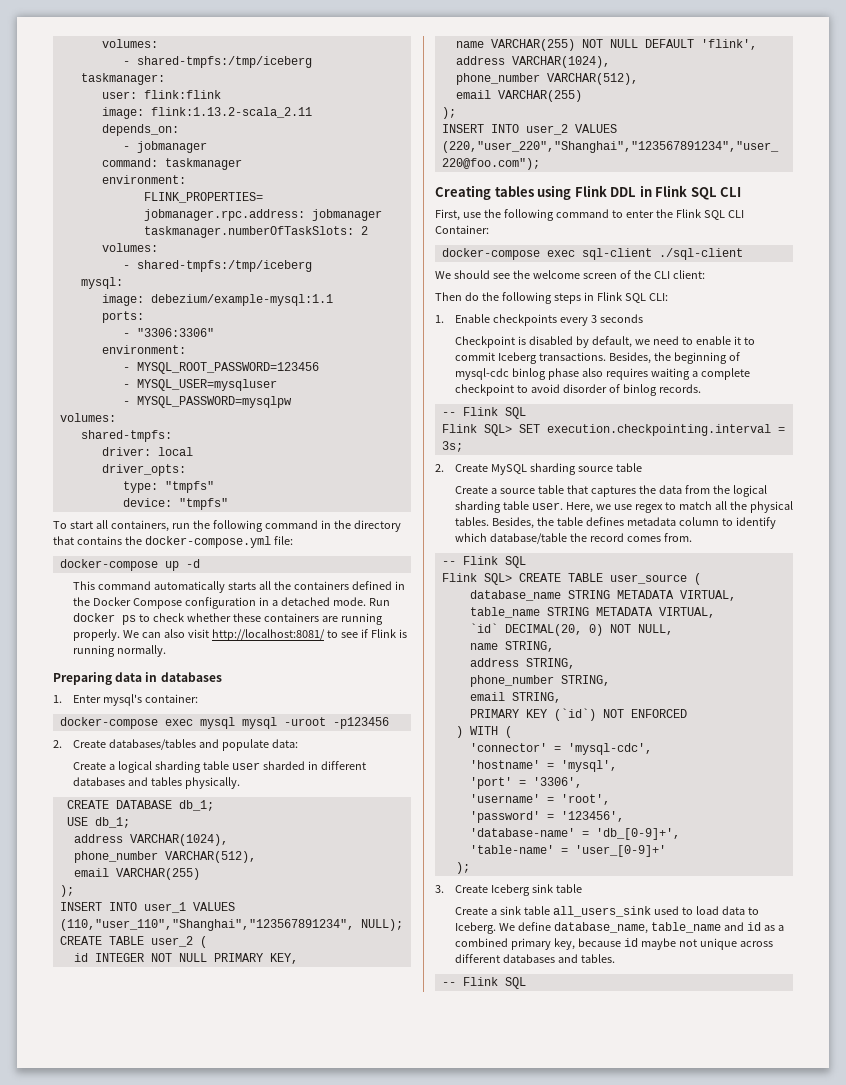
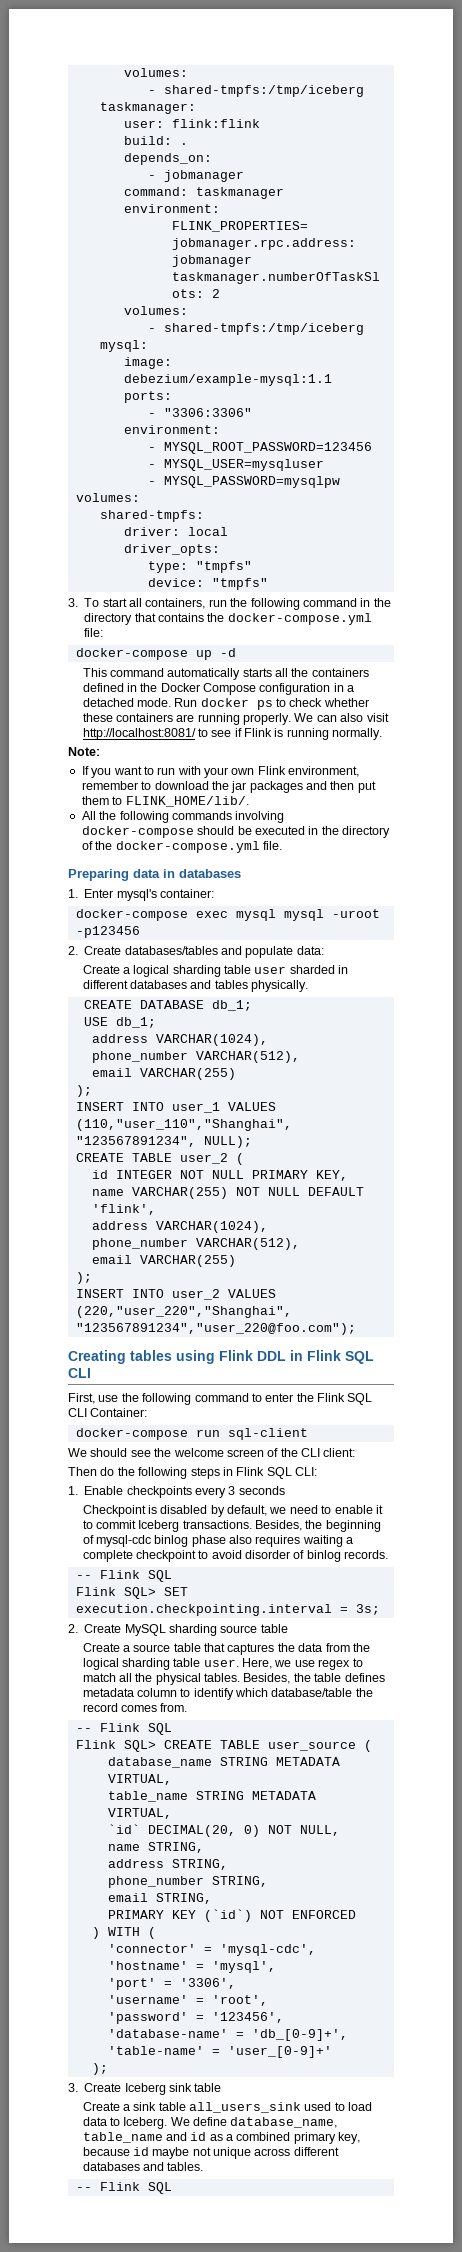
- image: flink:1.13.2-scala_2.11
+ build: .
- To start all containers, run the following command in the directory that contains the docker-compose.yml file:
+ 3. To start all containers, run the following command in the directory that contains the docker-compose.yml file:
+ Note:
+ If you want to run with your own Flink environment, remember to download the jar packages and then put them to FLINK_HOME/lib/.
+ All the following commands involving docker-compose should be executed in the directory of the docker-compose.yml file.
- docker-compose exec sql-client ./sql-client
+ docker-compose run sql-client

